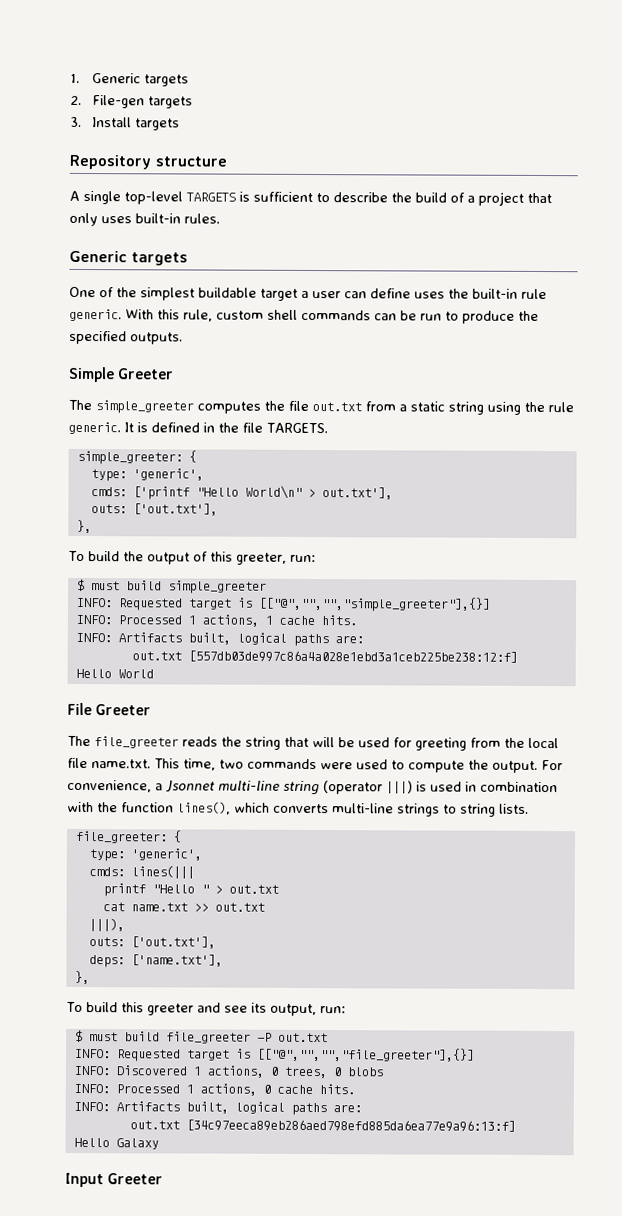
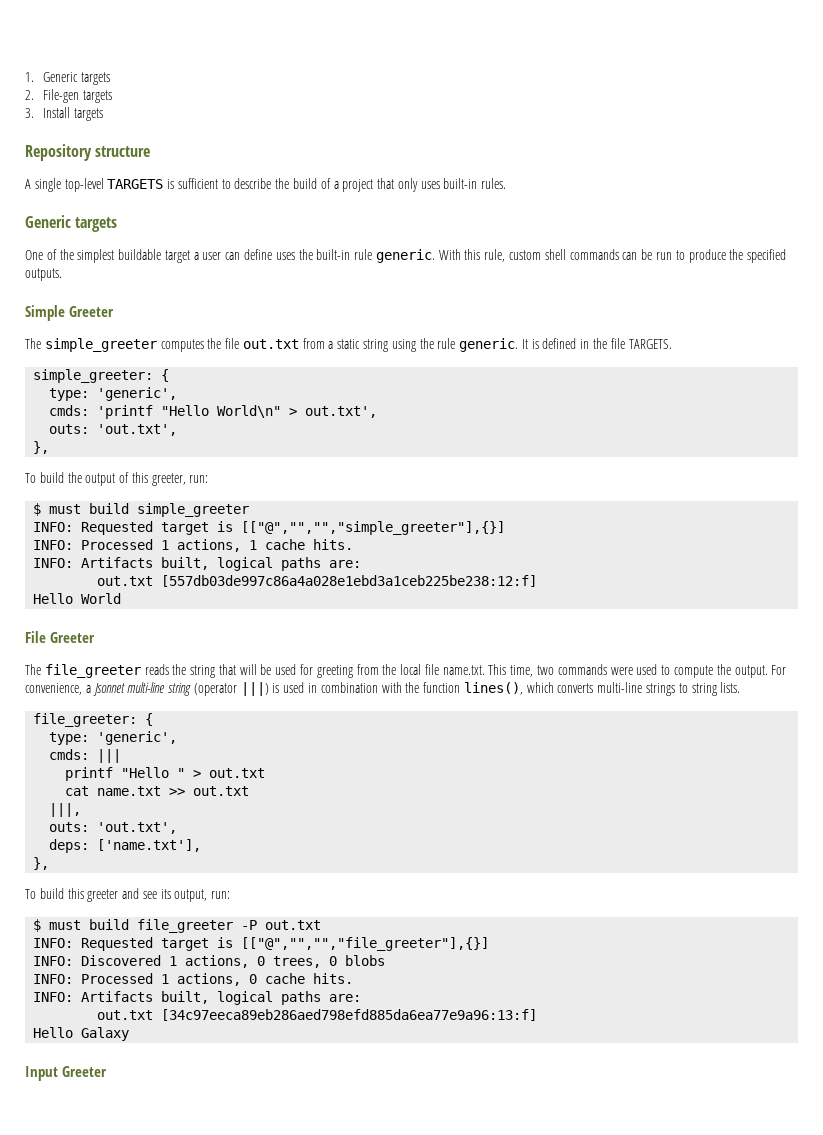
- cmds: ['printf "Hello World\n" > out.txt'],
- outs: ['out.txt'],
+ cmds: 'printf "Hello World\n" > out.txt',
+ outs: 'out.txt',
- cmds: lines(|||
+ cmds: |||
- |||),
- outs: ['out.txt'],
+ |||,
+ outs: 'out.txt',

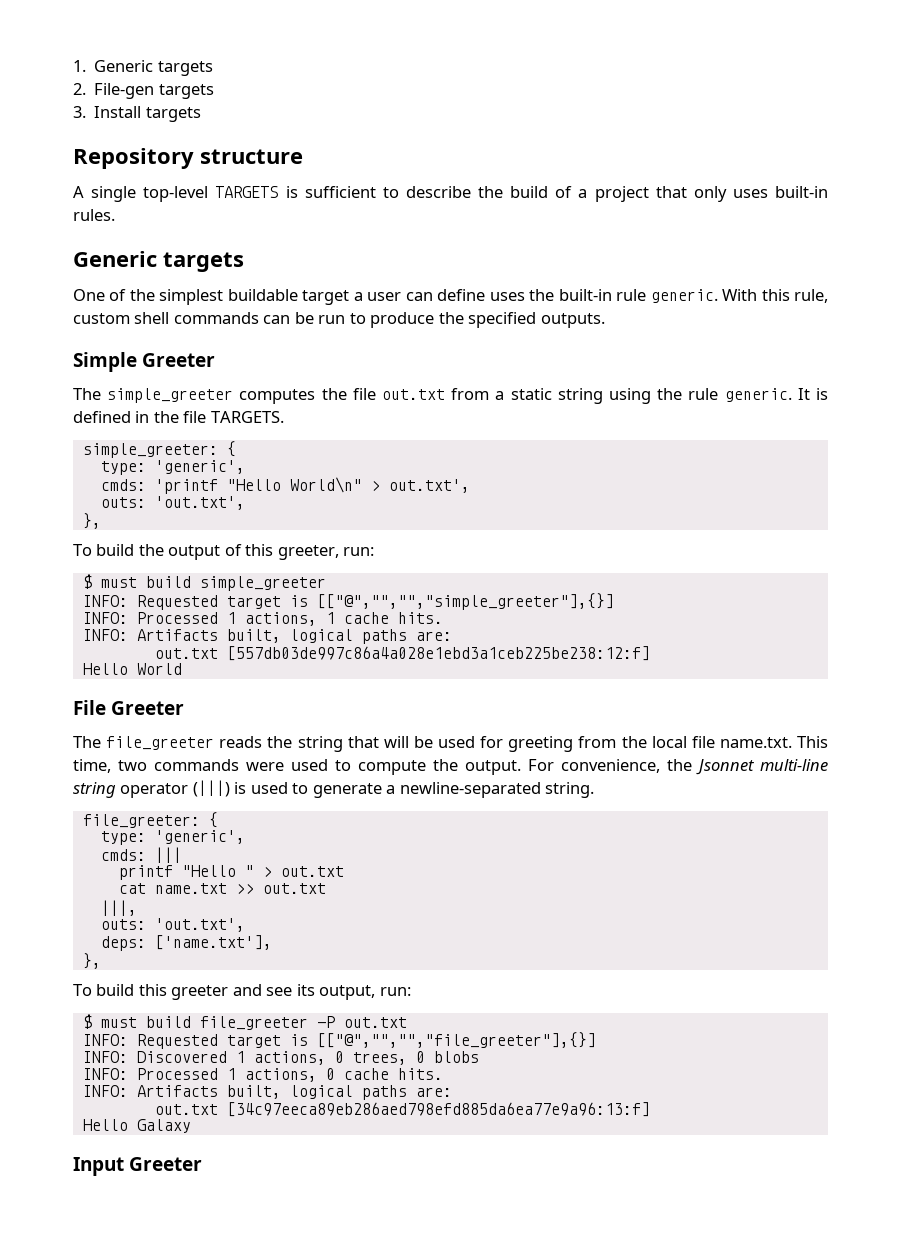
- For convenience, a Jsonnet multi-line string (operator |||) is used in combination with the function lines(), which converts multi-line strings to string lists.
+ For convenience, the Jsonnet multi-line string operator (|||) is used to generate a newline-separated string.

